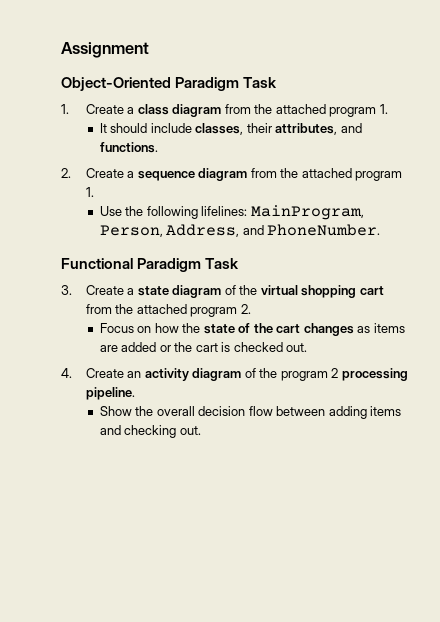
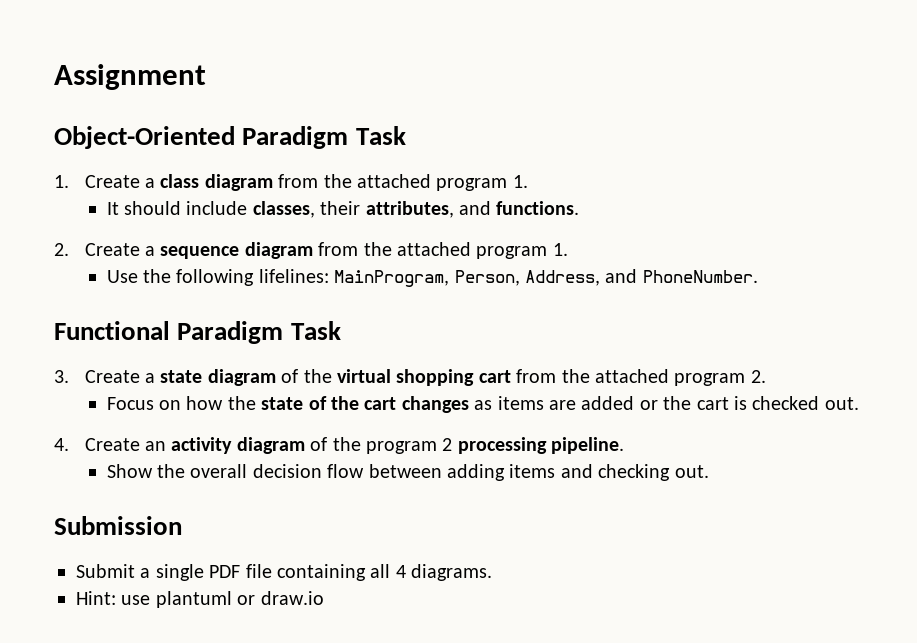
+ Submission
+ Submit a single PDF file containing all 4 diagrams.
+ Hint: use plantuml or draw.io

